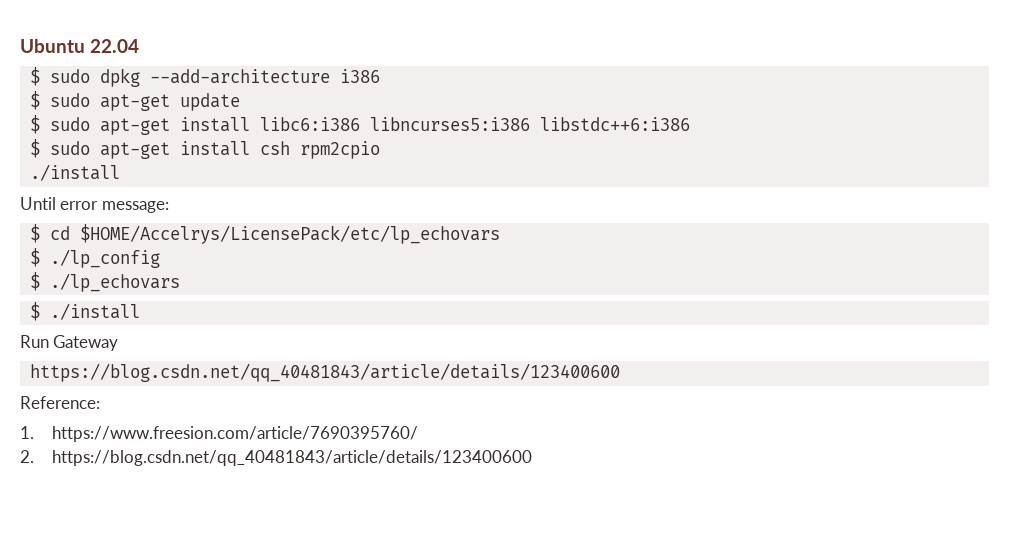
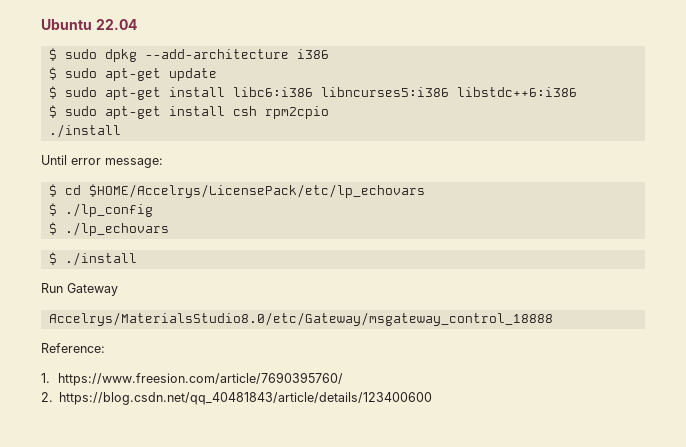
  Run Gateway
- https://blog.csdn.net/qq_40481843/article/details/123400600
+ Accelrys/MaterialsStudio8.0/etc/Gateway/msgateway_control_18888

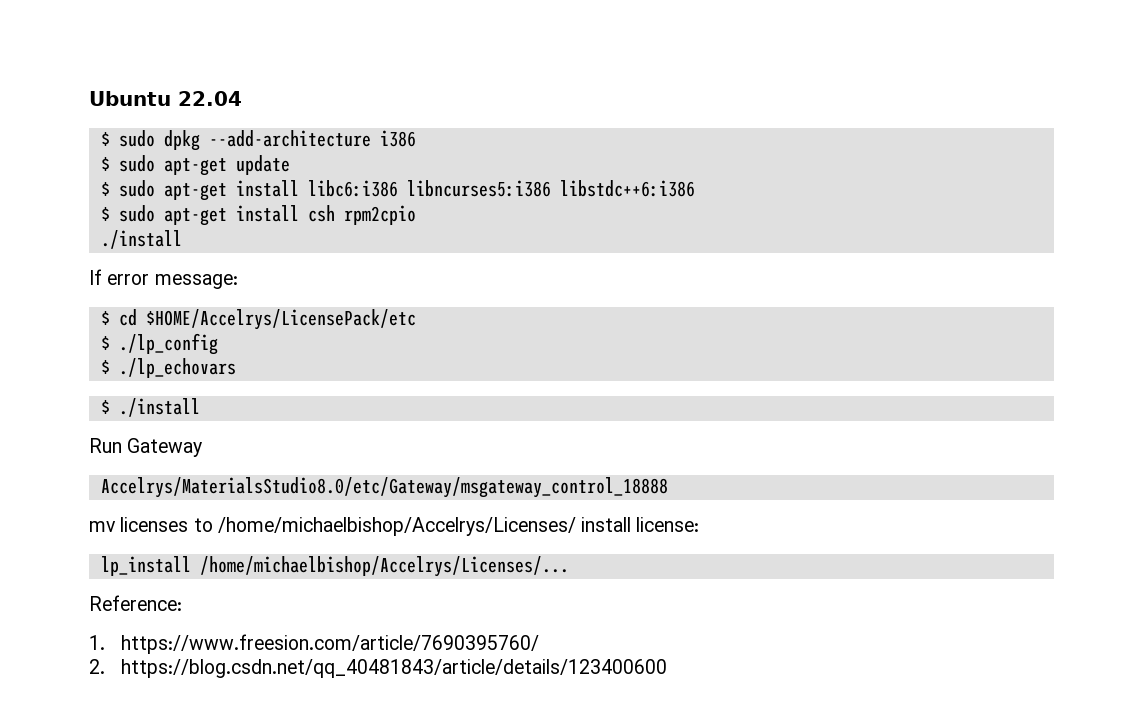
- Until error message:
+ If error message:
- $ cd $HOME/Accelrys/LicensePack/etc/lp_echovars
+ $ cd $HOME/Accelrys/LicensePack/etc
+ mv licenses to /home/michaelbishop/Accelrys/Licenses/ install license:
+ lp_install /home/michaelbishop/Accelrys/Licenses/...

